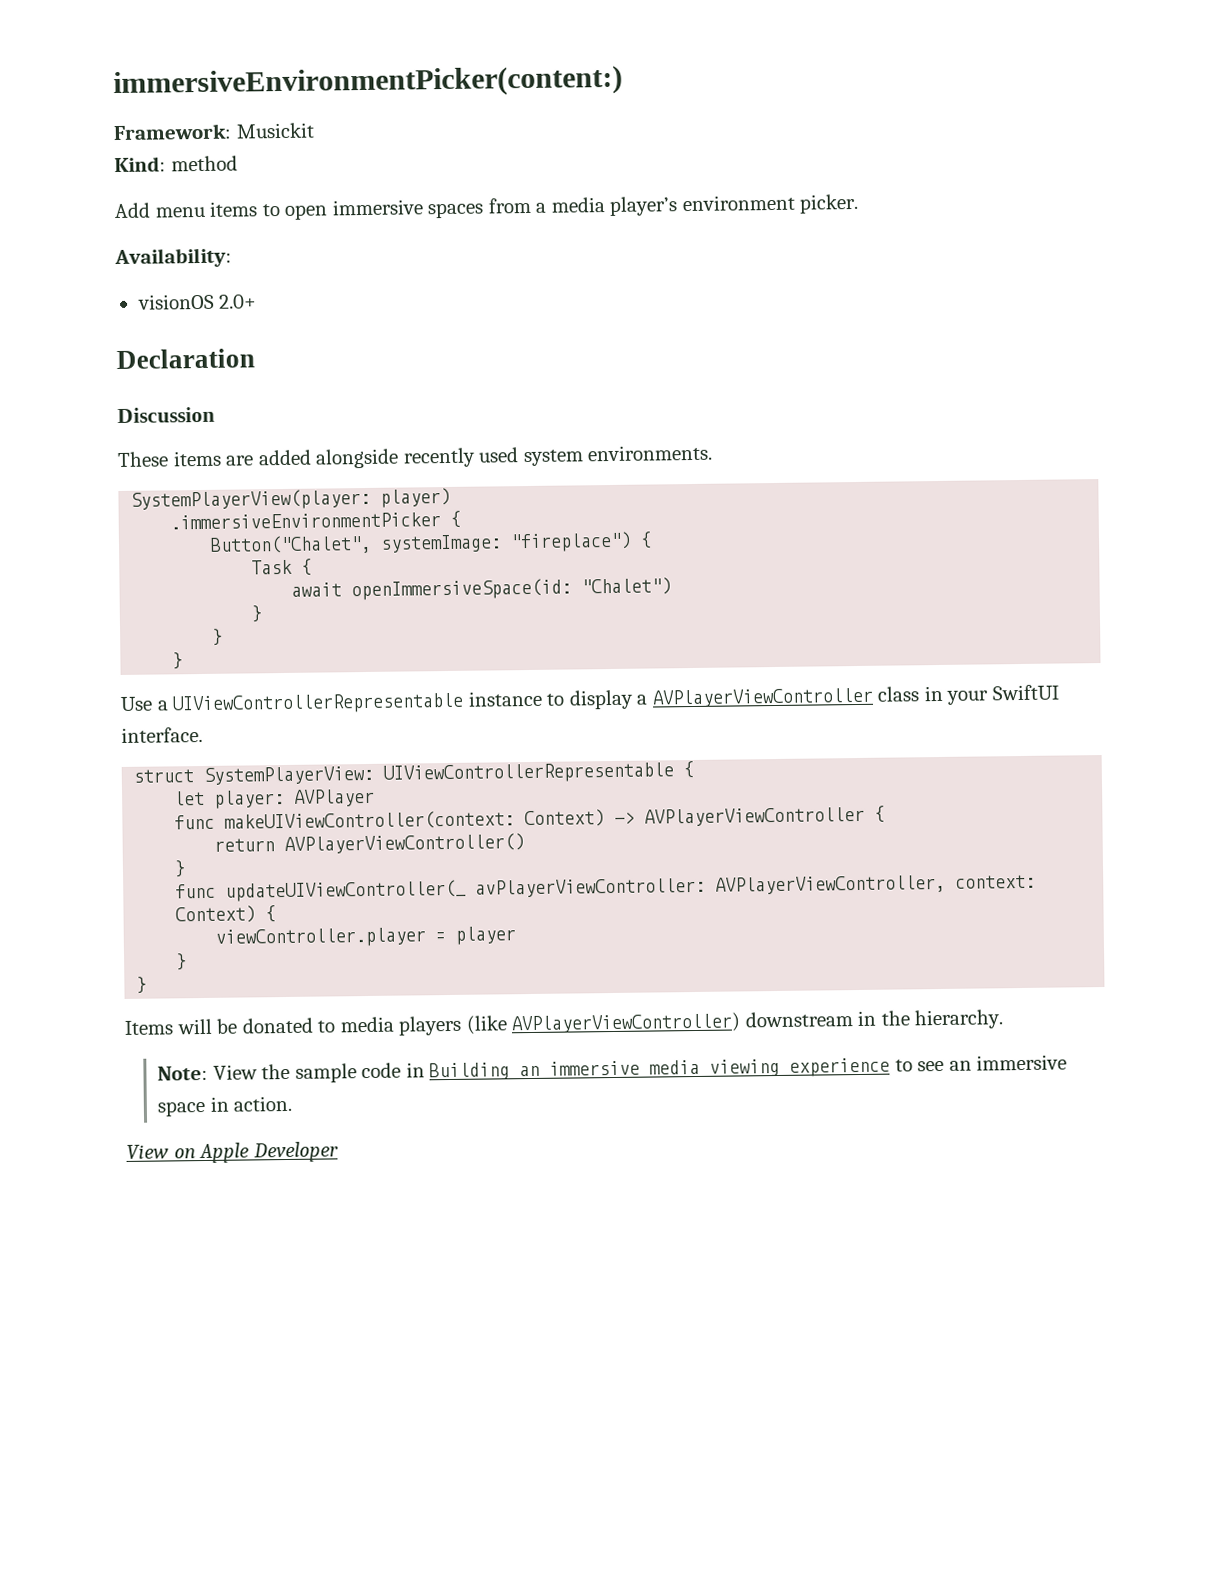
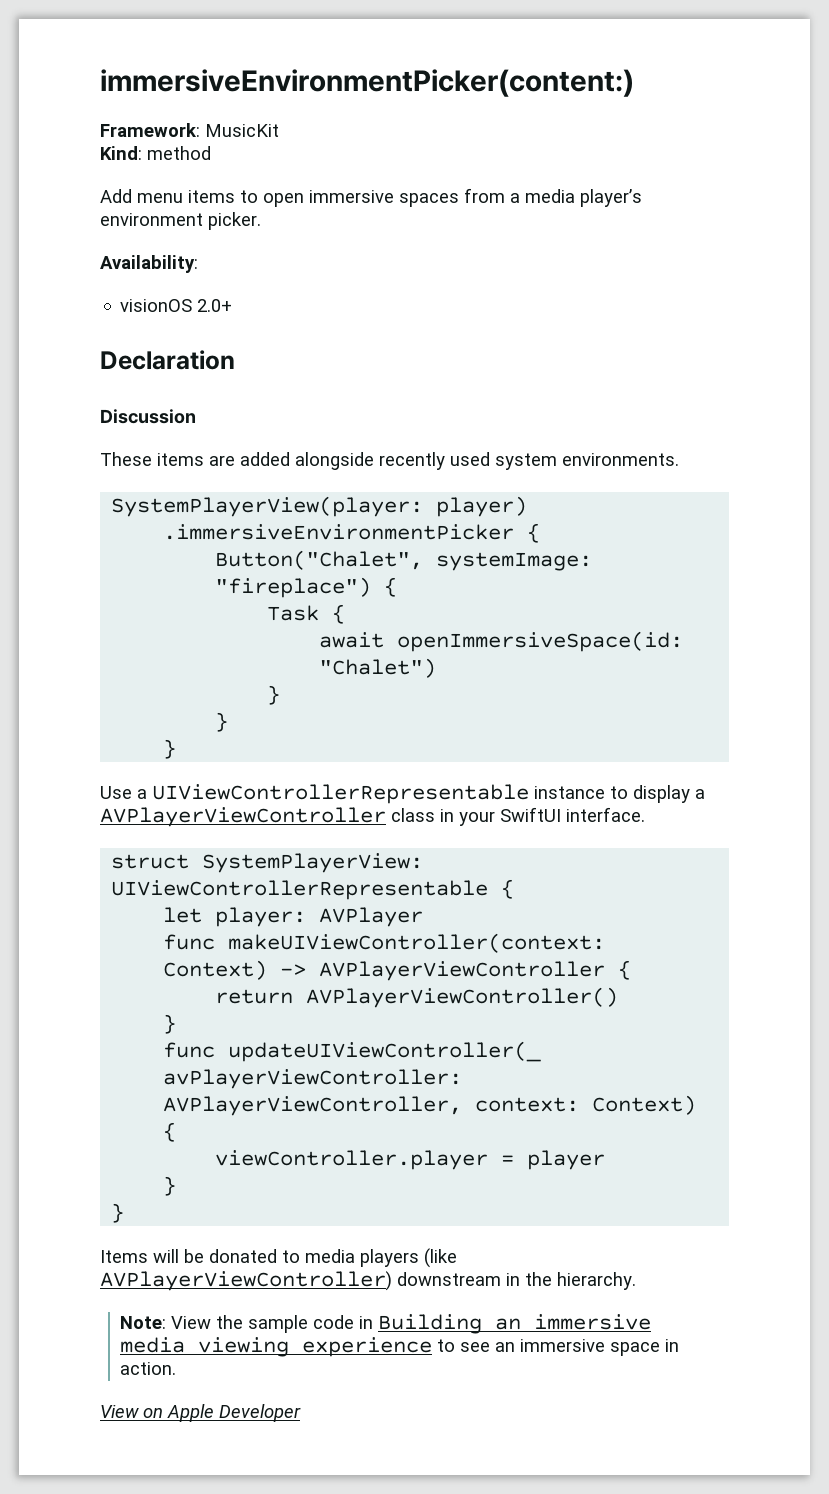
- Framework: Musickit
+ Framework: MusicKit

